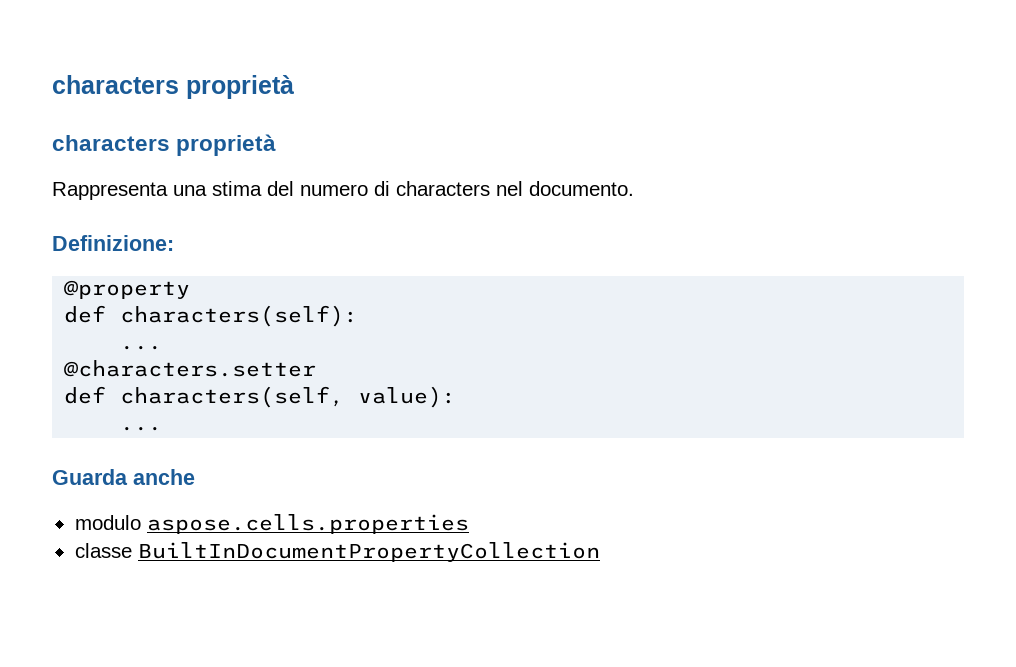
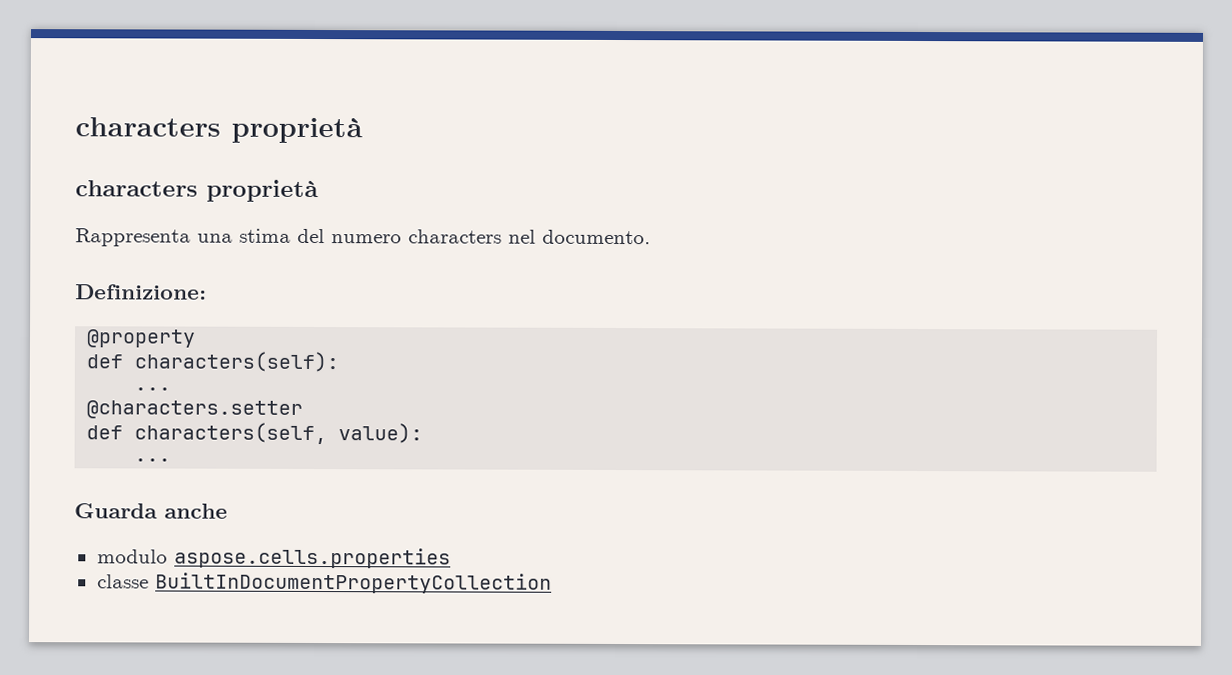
- Rappresenta una stima del numero di characters nel documento.
+ Rappresenta una stima del numero characters nel documento.

